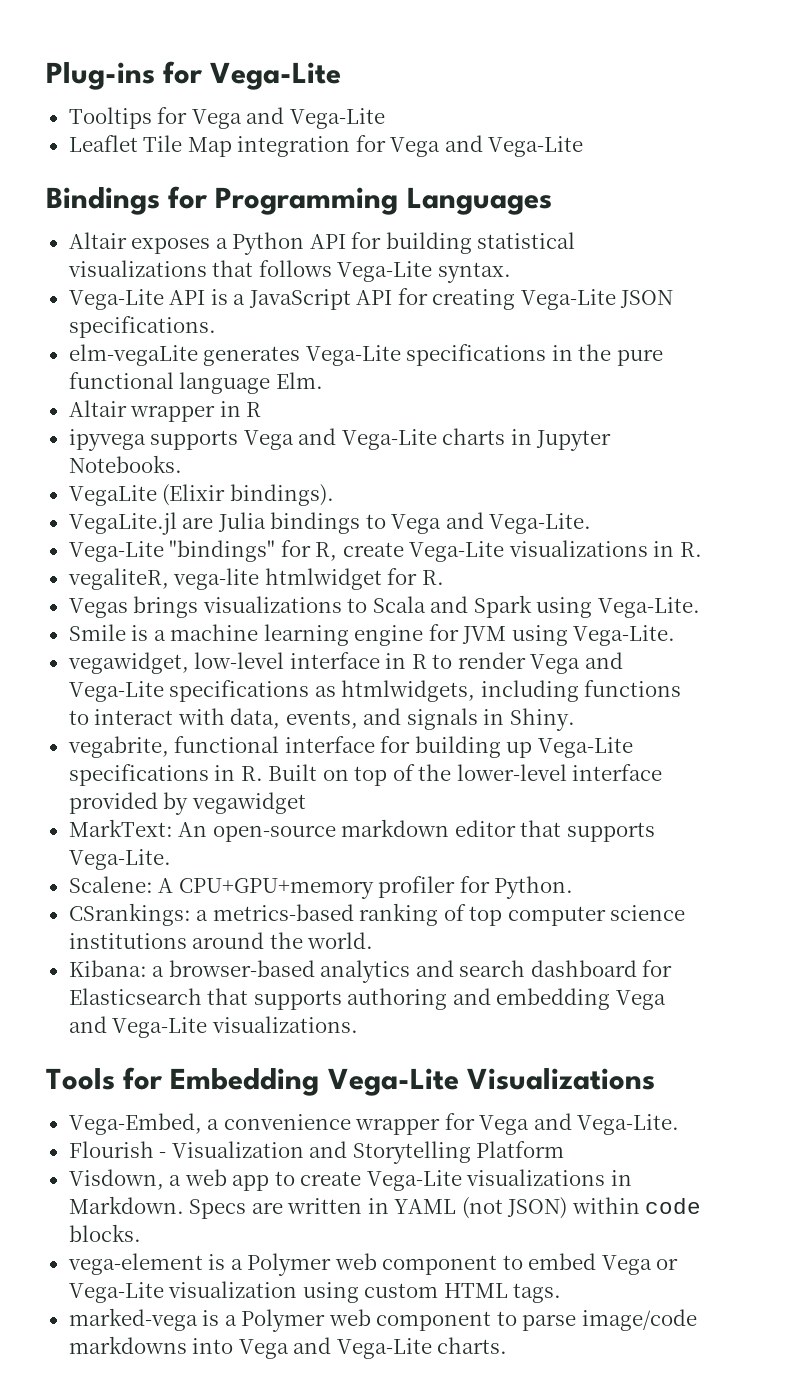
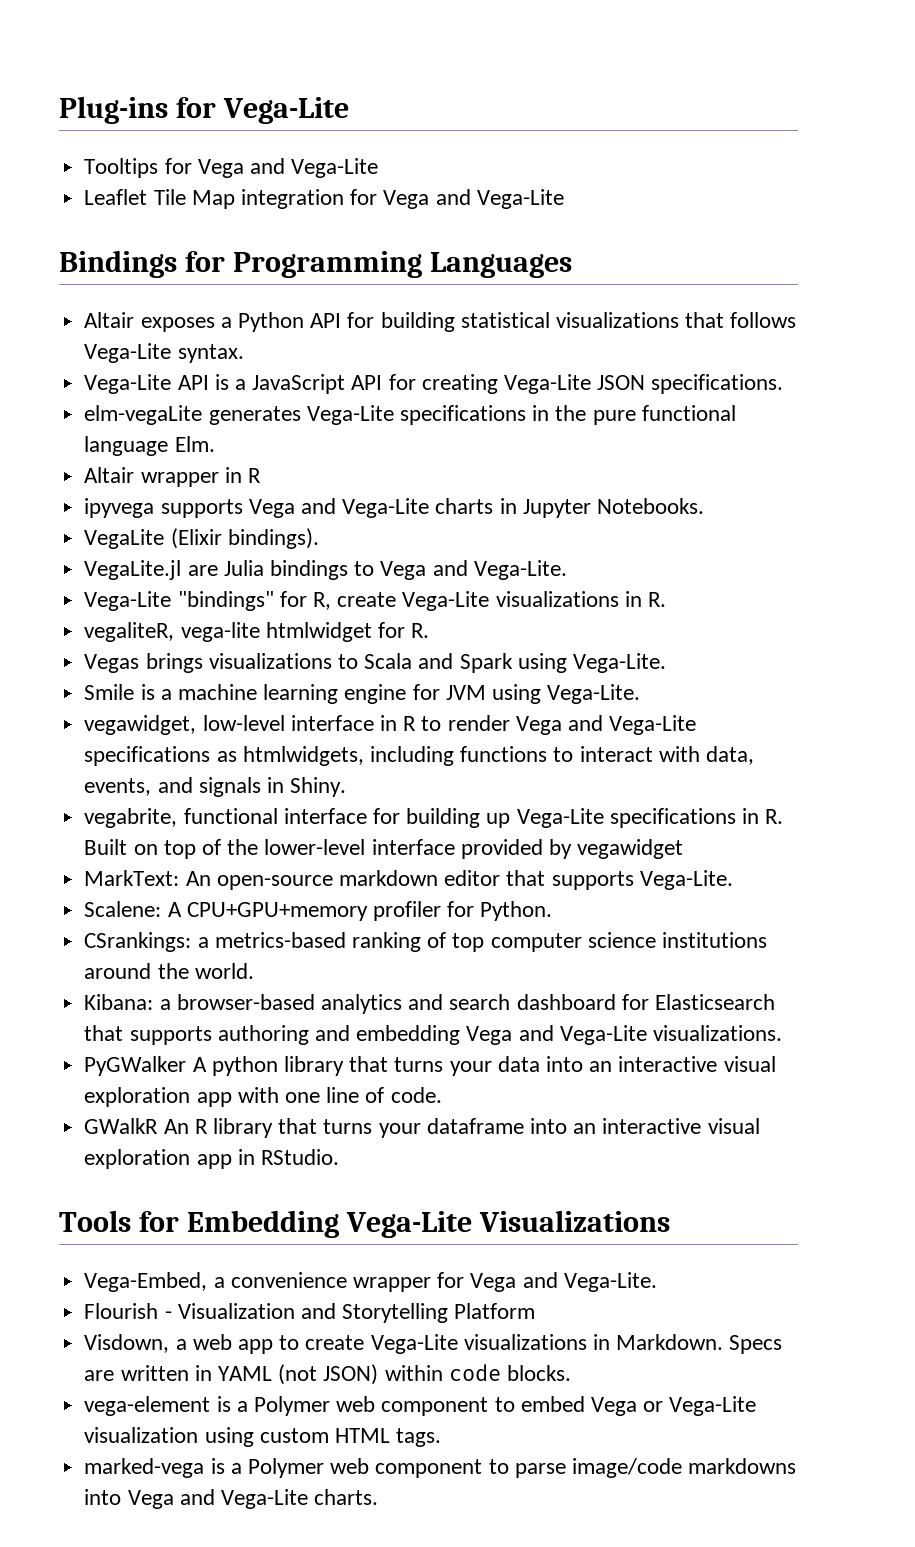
+ PyGWalker A python library that turns your data into an interactive visual exploration app with one line of code.
+ GWalkR An R library that turns your dataframe into an interactive visual exploration app in RStudio.

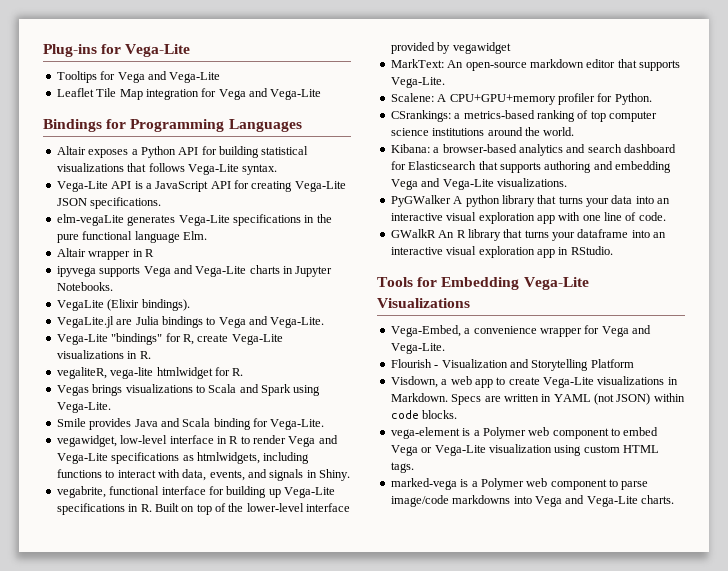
- Smile is a machine learning engine for JVM using Vega-Lite.
+ Smile provides Java and Scala binding for Vega-Lite.

